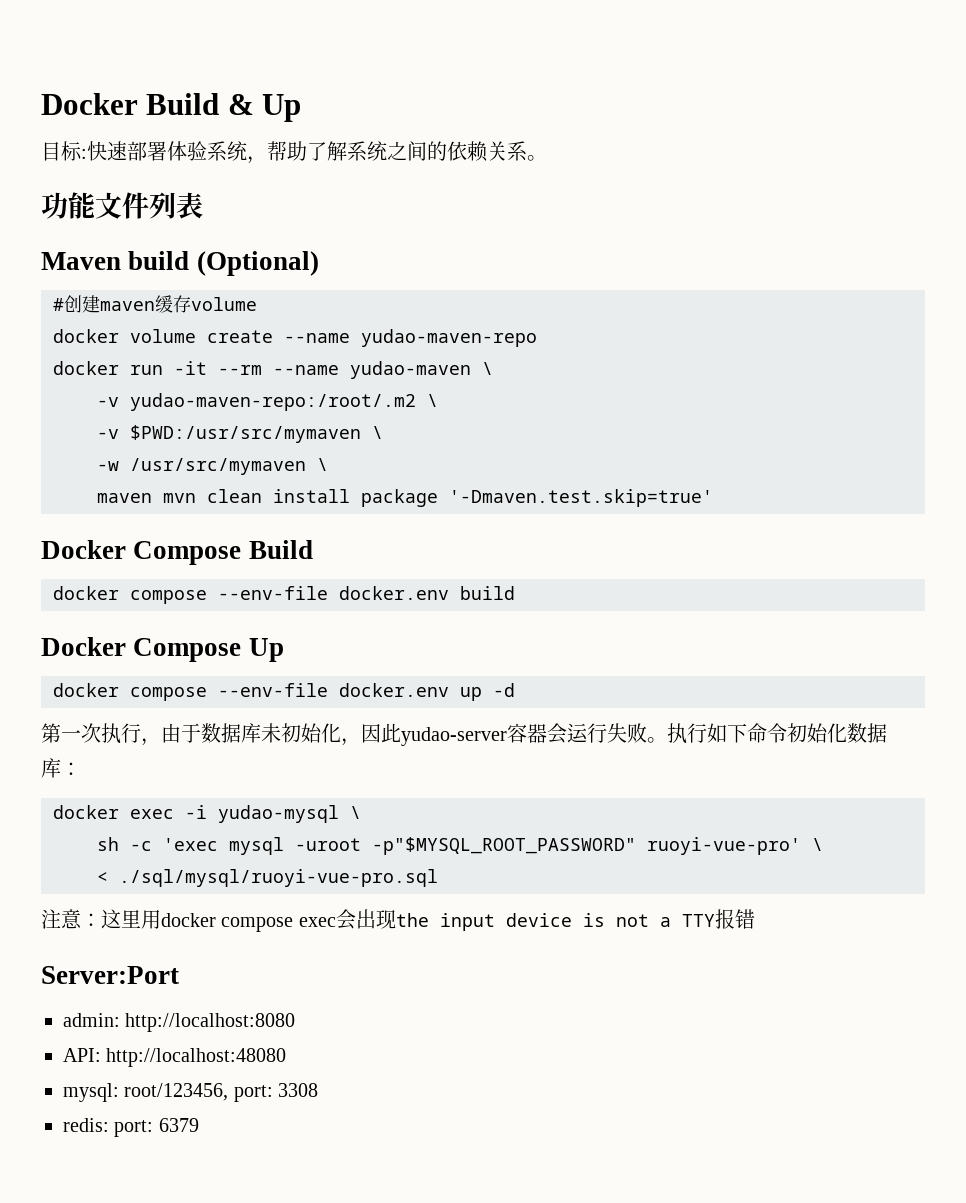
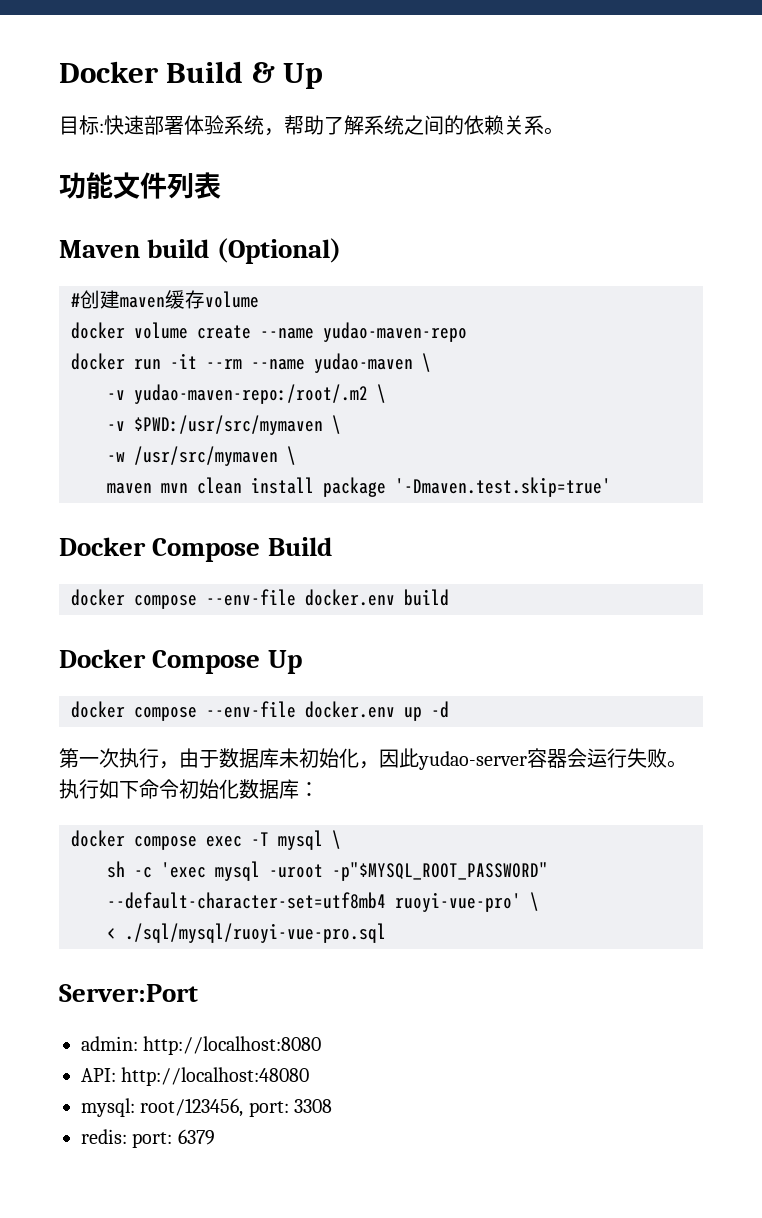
- docker exec -i yudao-mysql \
+ docker compose exec -T mysql \
- sh -c 'exec mysql -uroot -p"$MYSQL_ROOT_PASSWORD" ruoyi-vue-pro' \
+ sh -c 'exec mysql -uroot -p"$MYSQL_ROOT_PASSWORD" --default-character-set=utf8mb4 ruoyi-vue-pro' \
- 注意：这里用docker compose exec会出现the input device is not a TTY报错

